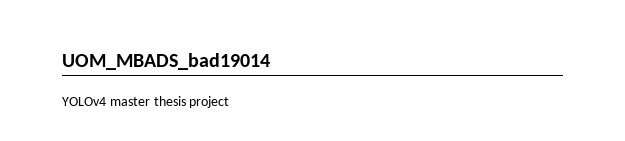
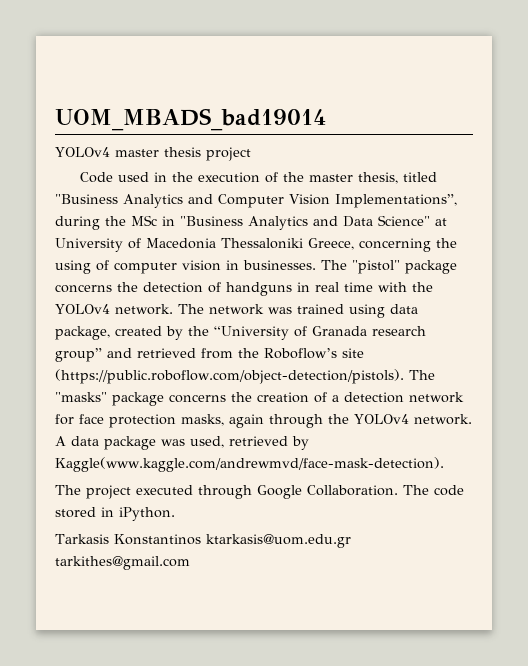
+ Code used in the execution of the master thesis, titled "Business Analytics and Computer Vision Implementations”, during the MSc in "Business Analytics and Data Science" at University of Macedonia Thessaloniki Greece, concerning the using of computer vision in businesses. The "pistol" package concerns the detection of handguns in real time with the YOLOv4 network. The network was trained using data package, created by the “University of Granada research group” and retrieved from the Roboflow’s site (https://public.roboflow.com/object-detection/pistols). The "masks" package concerns the creation of a detection network for face protection masks, again through the YOLOv4 network. A data package was used, retrieved by Kaggle(www.kaggle.com/andrewmvd/face-mask-detection).
+ The project executed through Google Collaboration. The code stored in iPython.
+ Tarkasis Konstantinos ktarkasis@uom.edu.gr tarkithes@gmail.com

